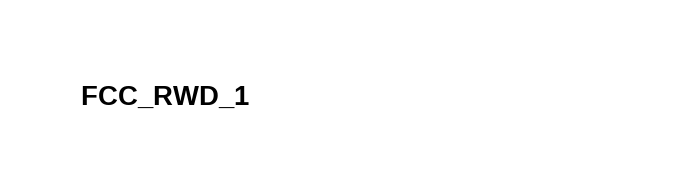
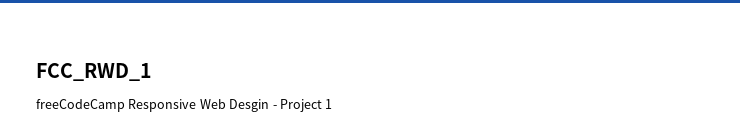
+ freeCodeCamp Responsive Web Desgin - Project 1

